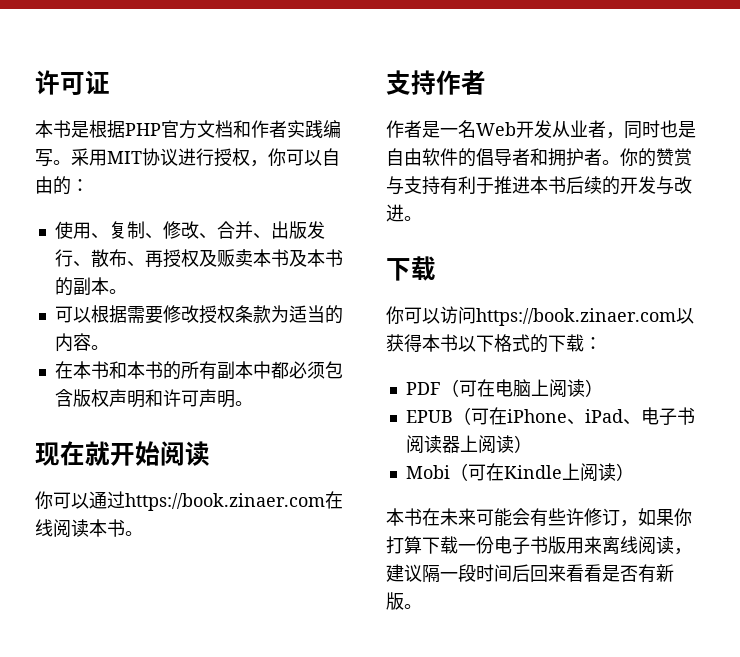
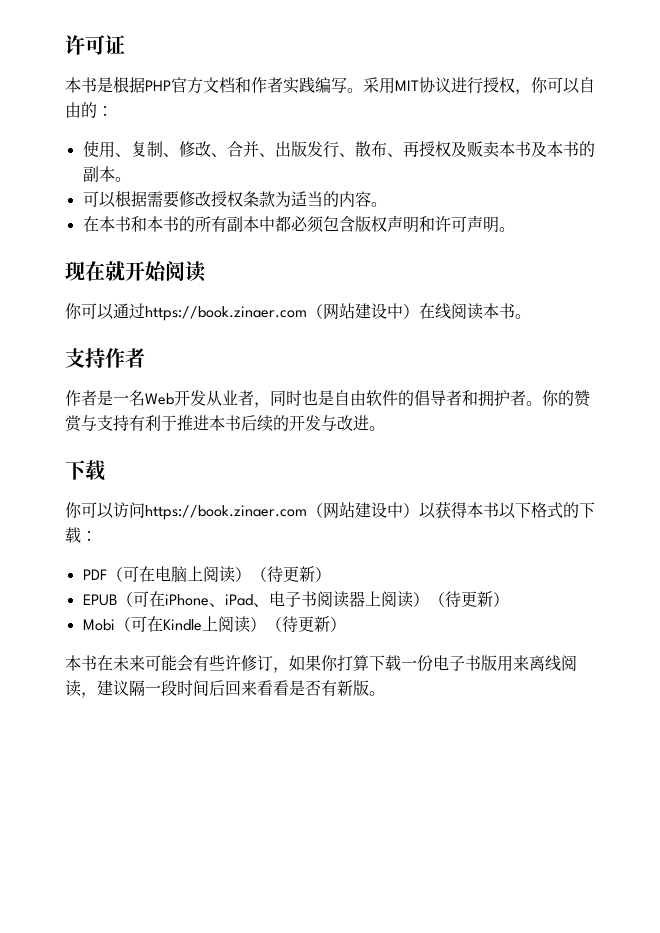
- 你可以通过https://book.zinaer.com在线阅读本书。
+ 你可以通过https://book.zinaer.com（网站建设中）在线阅读本书。
- 你可以访问https://book.zinaer.com以获得本书以下格式的下载：
+ 你可以访问https://book.zinaer.com（网站建设中）以获得本书以下格式的下载：
- PDF（可在电脑上阅读）
+ PDF（可在电脑上阅读）（待更新）
- EPUB（可在iPhone、iPad、电子书阅读器上阅读）
+ EPUB（可在iPhone、iPad、电子书阅读器上阅读）（待更新）
- Mobi（可在Kindle上阅读）
+ Mobi（可在Kindle上阅读）（待更新）

